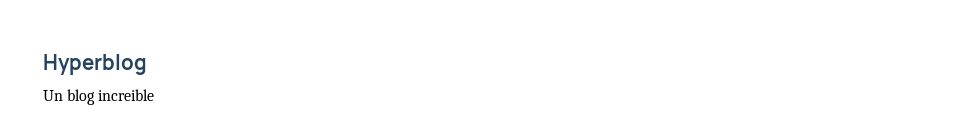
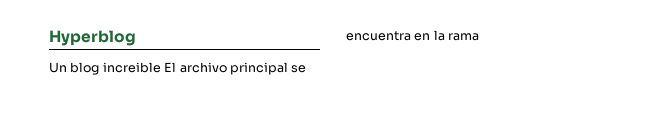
- Un blog increible
+ Un blog increible El archivo principal se encuentra en la rama

